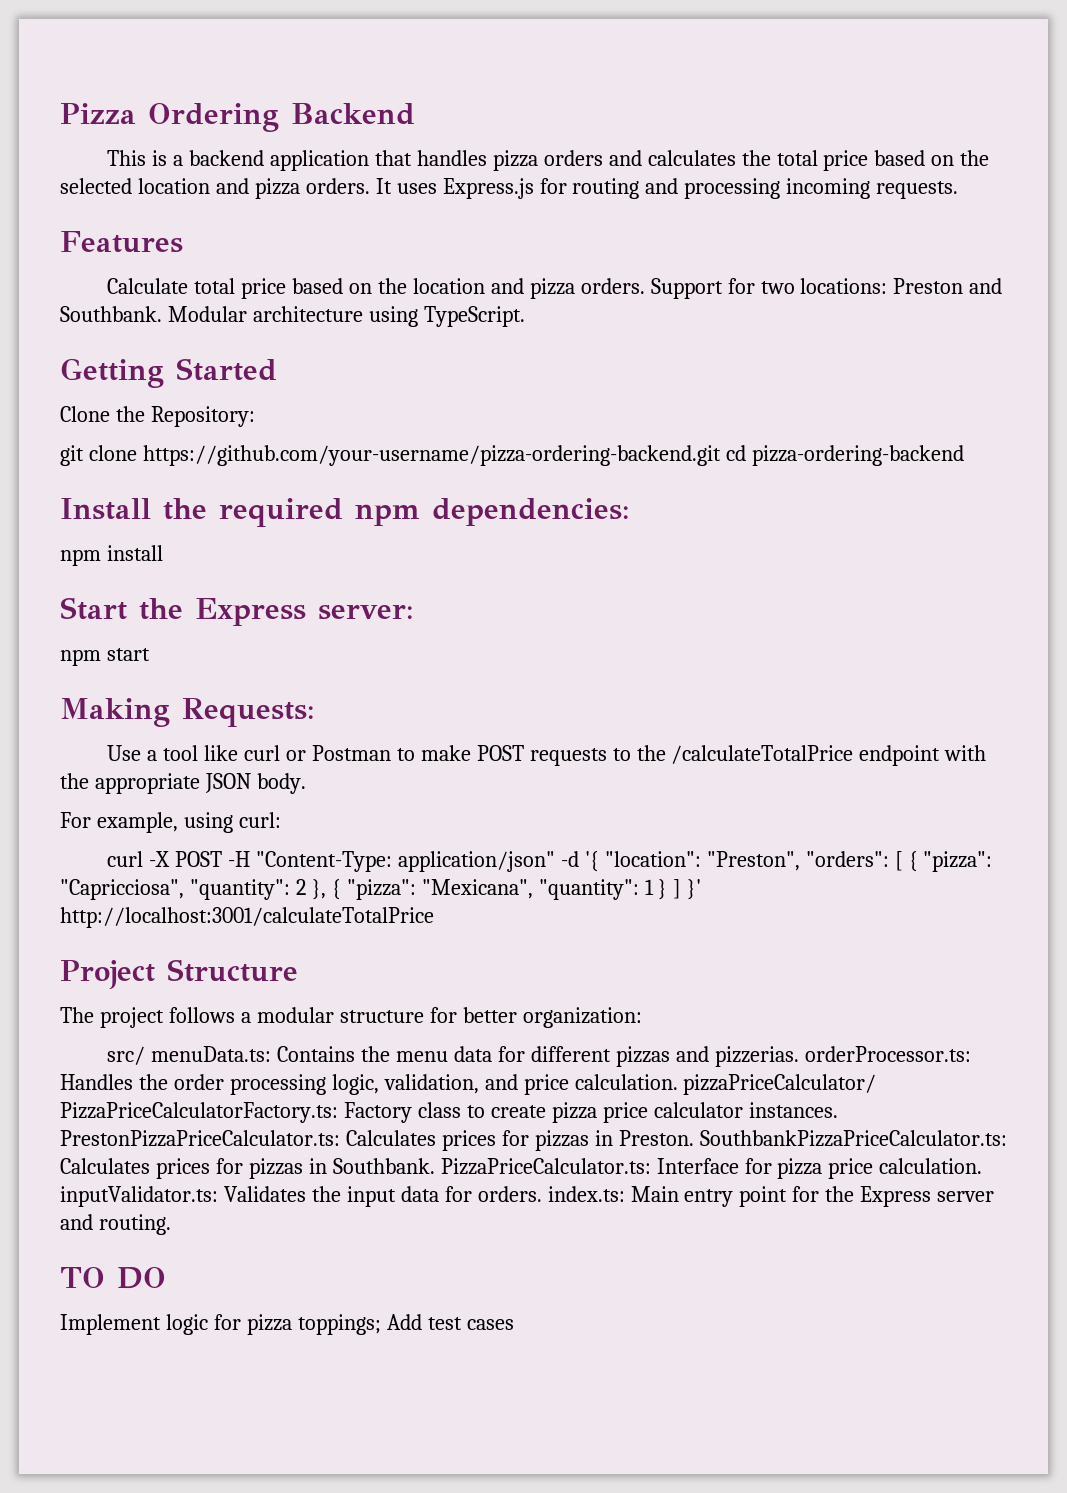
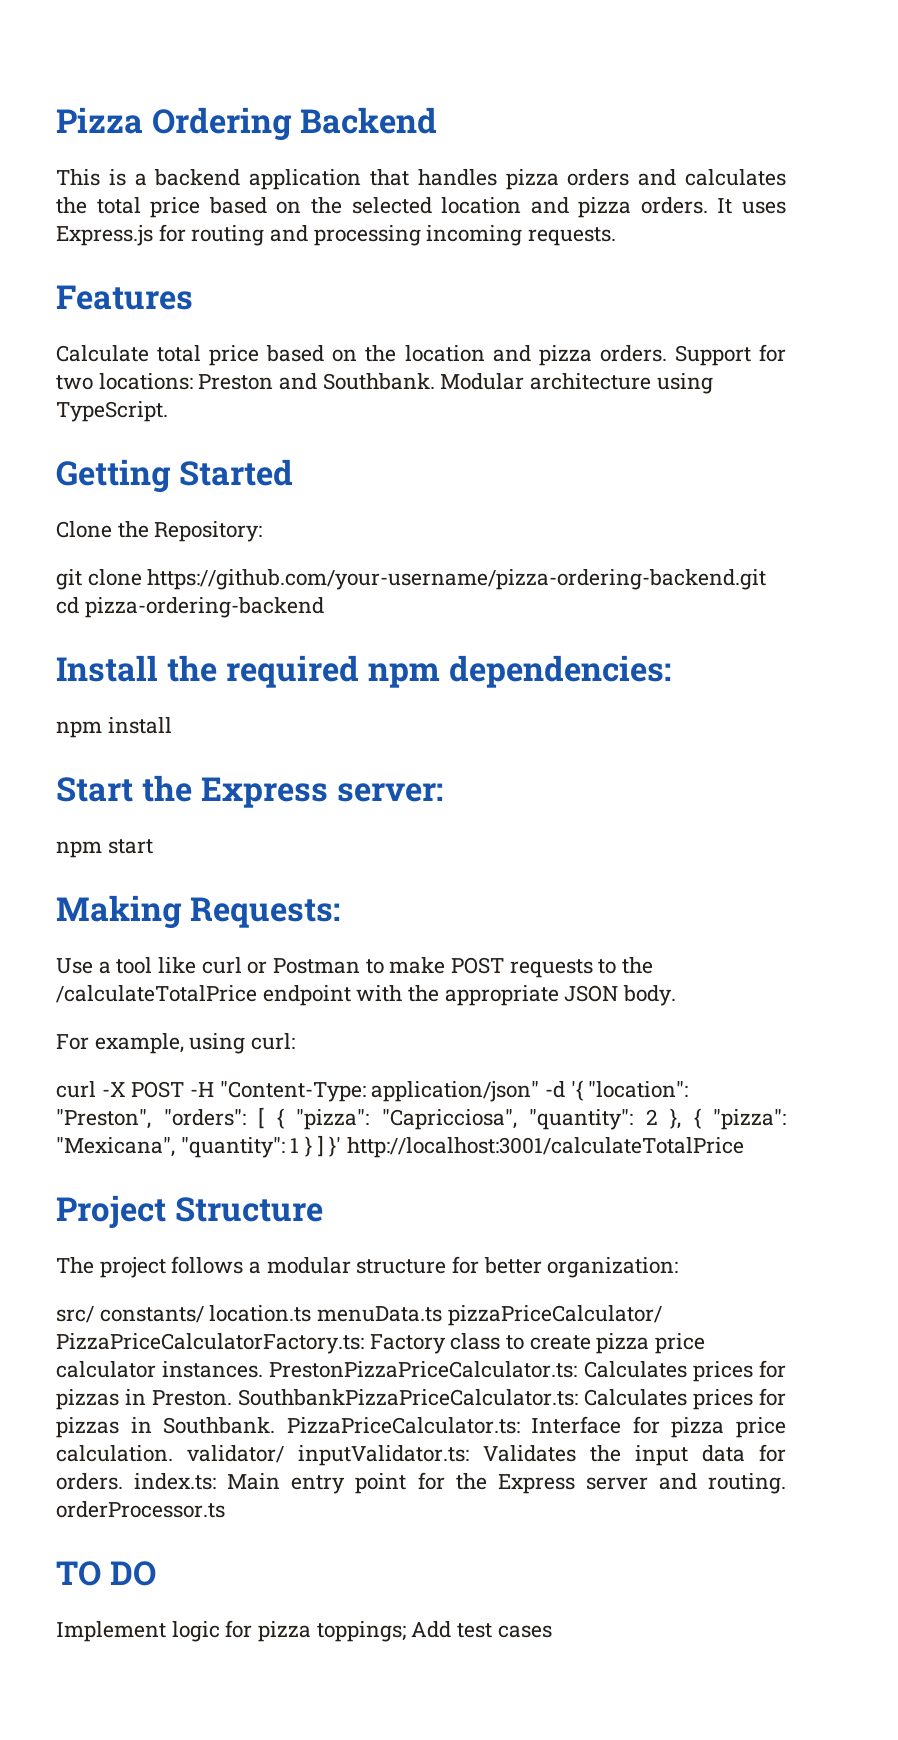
- src/ menuData.ts: Contains the menu data for different pizzas and pizzerias. orderProcessor.ts: Handles the order processing logic, validation, and price calculation. pizzaPriceCalculator/ PizzaPriceCalculatorFactory.ts: Factory class to create pizza price calculator instances.
+ src/ constants/ location.ts menuData.ts pizzaPriceCalculator/ PizzaPriceCalculatorFactory.ts: Factory class to create pizza price calculator instances.
- PizzaPriceCalculator.ts: Interface for pizza price calculation. inputValidator.ts: Validates the input data for orders. index.ts: Main entry point for the Express server and routing.
+ PizzaPriceCalculator.ts: Interface for pizza price calculation. validator/ inputValidator.ts: Validates the input data for orders. index.ts: Main entry point for the Express server and routing. orderProcessor.ts

